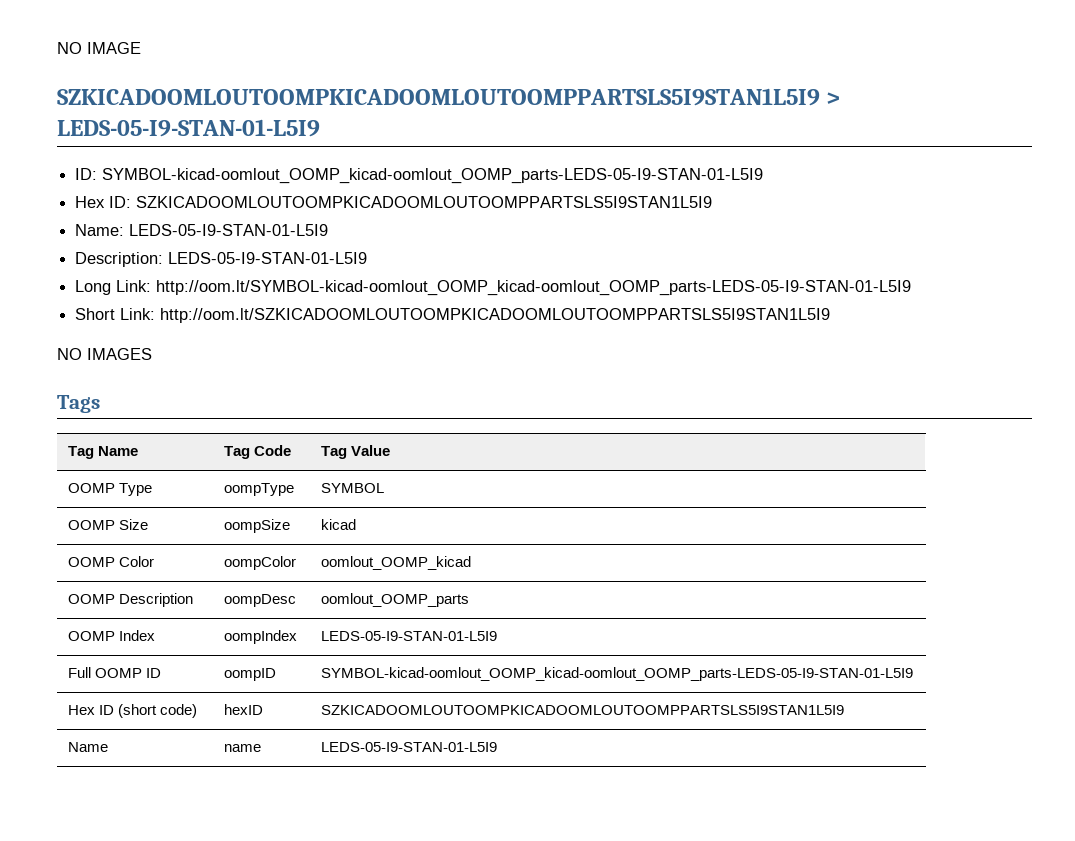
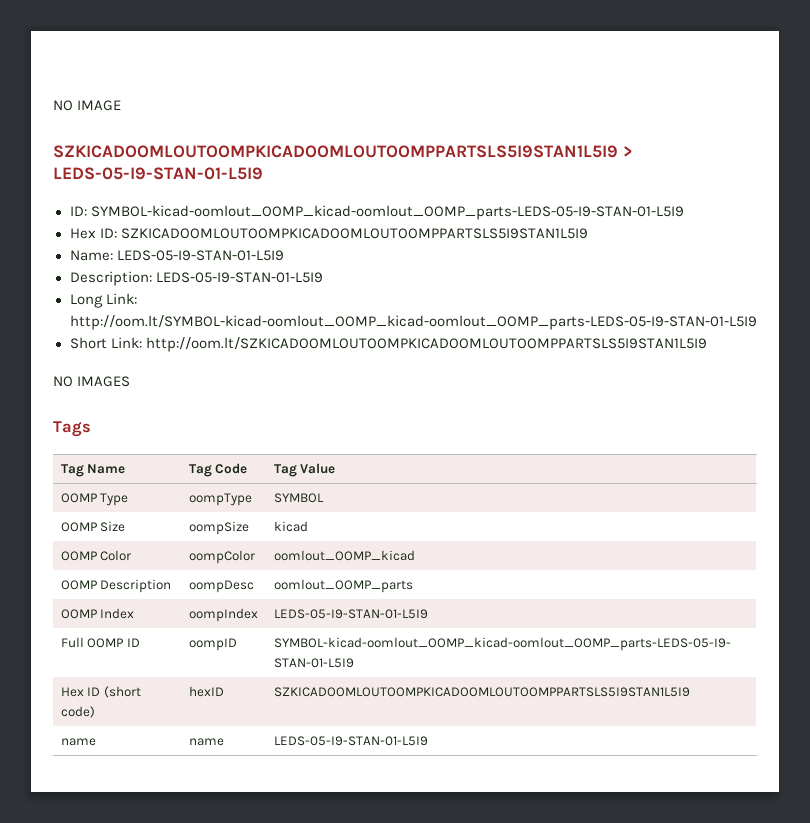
- Name | name | LEDS-05-I9-STAN-01-L5I9
+ name | name | LEDS-05-I9-STAN-01-L5I9

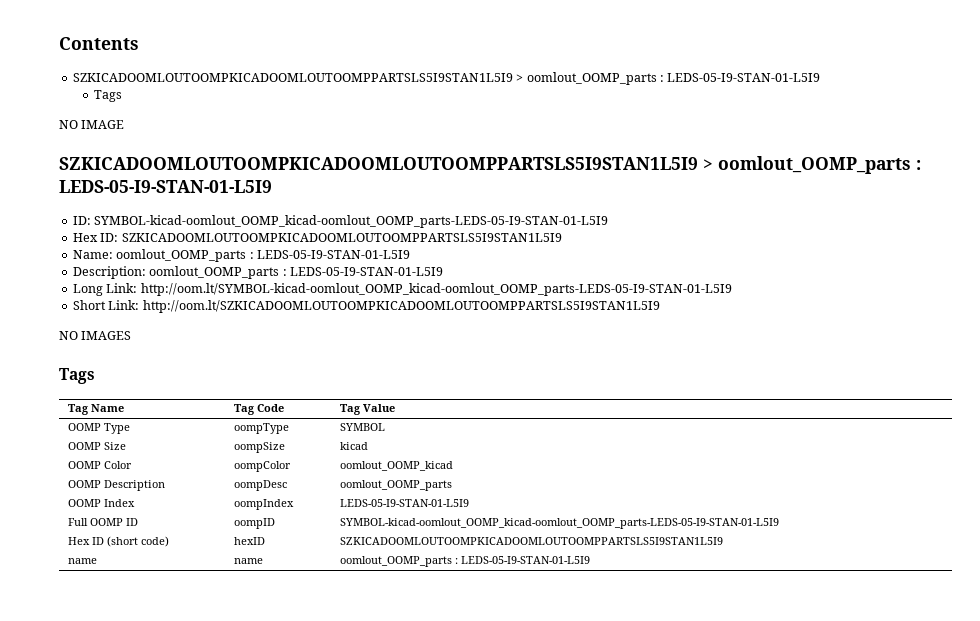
+ Contents
+ SZKICADOOMLOUTOOMPKICADOOMLOUTOOMPPARTSLS5I9STAN1L5I9 > oomlout_OOMP_parts : LEDS-05-I9-STAN-01-L5I9
+ Tags
  NO IMAGE
- SZKICADOOMLOUTOOMPKICADOOMLOUTOOMPPARTSLS5I9STAN1L5I9 > LEDS-05-I9-STAN-01-L5I9
+ SZKICADOOMLOUTOOMPKICADOOMLOUTOOMPPARTSLS5I9STAN1L5I9 > oomlout_OOMP_parts : LEDS-05-I9-STAN-01-L5I9
- Name: LEDS-05-I9-STAN-01-L5I9
+ Name: oomlout_OOMP_parts : LEDS-05-I9-STAN-01-L5I9
- Description: LEDS-05-I9-STAN-01-L5I9
+ Description: oomlout_OOMP_parts : LEDS-05-I9-STAN-01-L5I9
- name | name | LEDS-05-I9-STAN-01-L5I9
+ name | name | oomlout_OOMP_parts : LEDS-05-I9-STAN-01-L5I9

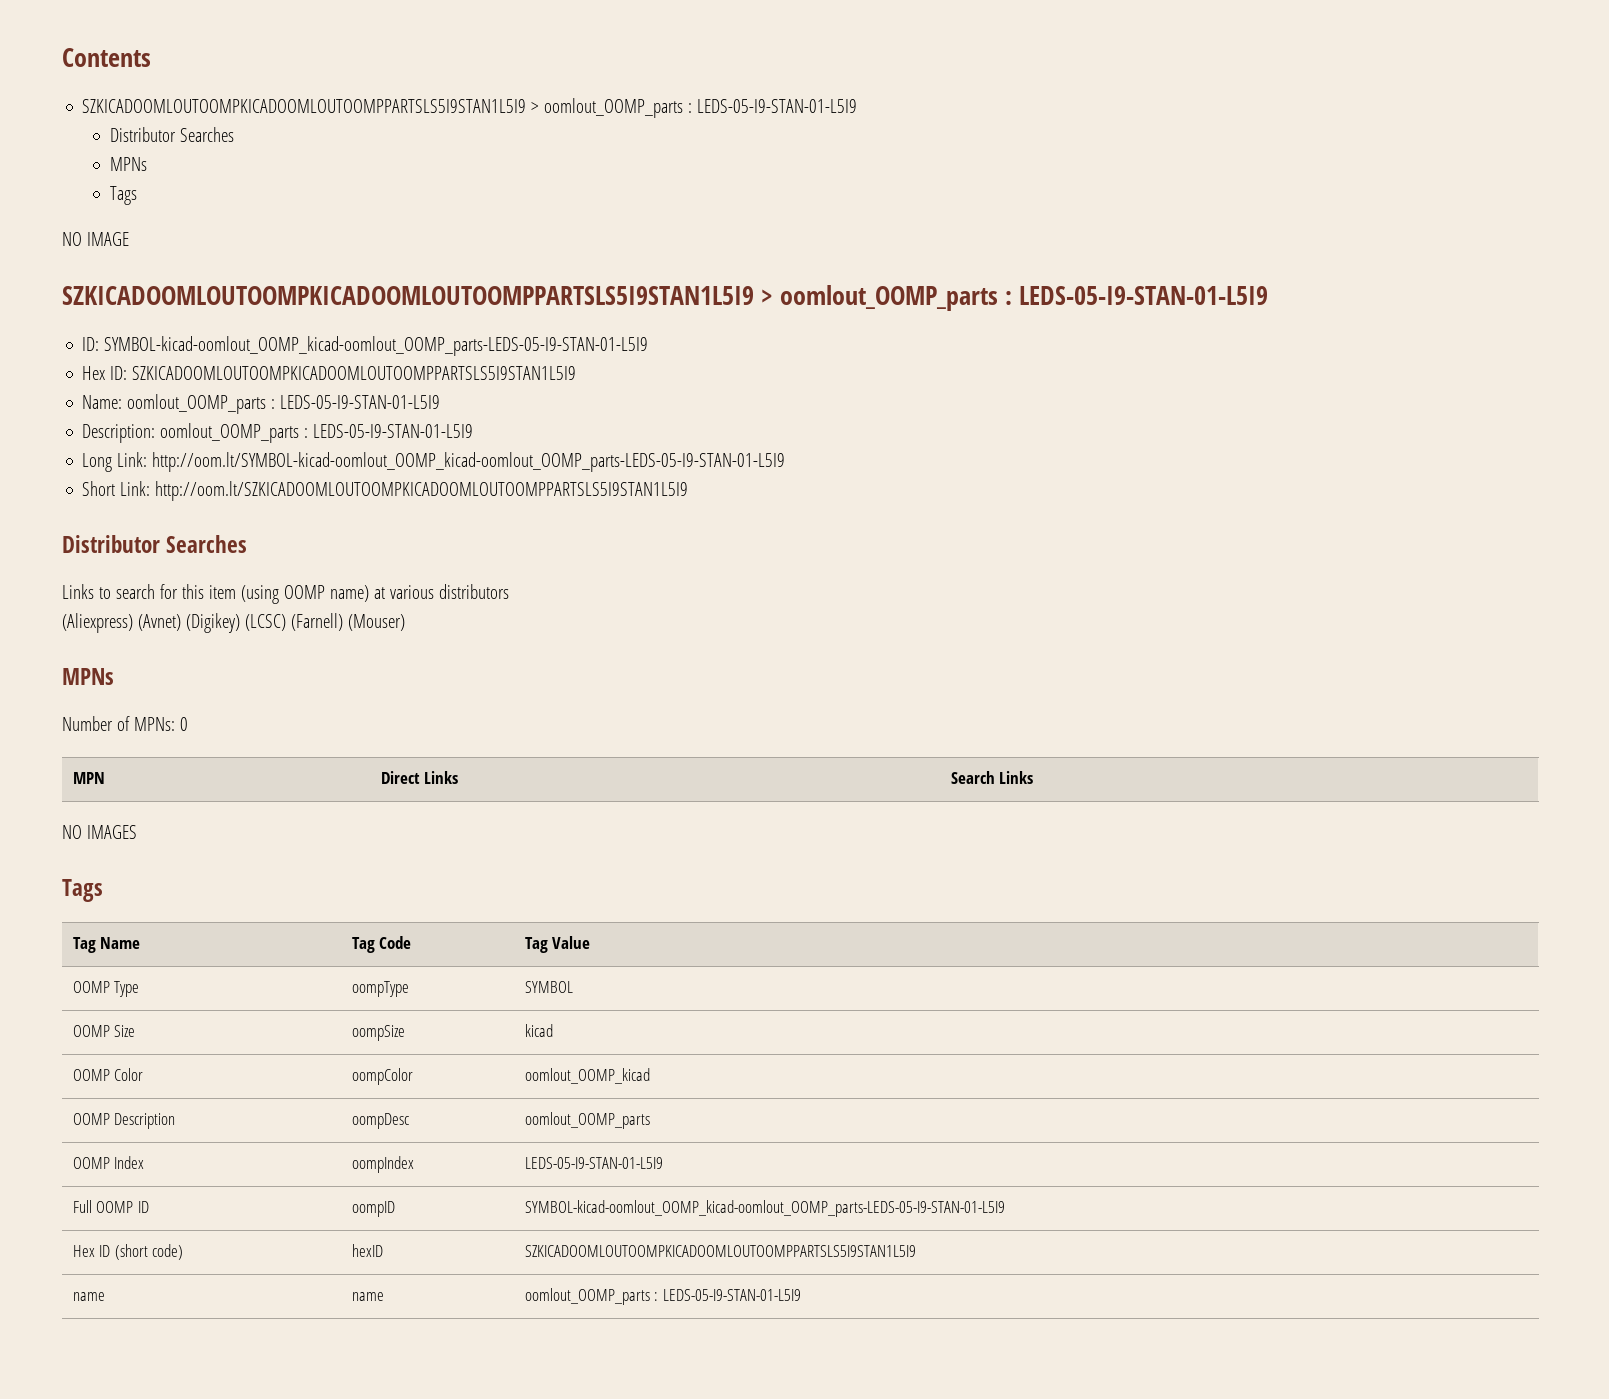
  Contents
  SZKICADOOMLOUTOOMPKICADOOMLOUTOOMPPARTSLS5I9STAN1L5I9 > oomlout_OOMP_parts : LEDS-05-I9-STAN-01-L5I9
+ Distributor Searches
+ MPNs
  Short Link: http://oom.lt/SZKICADOOMLOUTOOMPKICADOOMLOUTOOMPPARTSLS5I9STAN1L5I9
+ Distributor Searches
+ Links to search for this item (using OOMP name) at various distributors
+ (Aliexpress) (Avnet) (Digikey) (LCSC) (Farnell) (Mouser)
+ MPNs
+ Number of MPNs: 0
+ MPN | Direct Links | Search Links

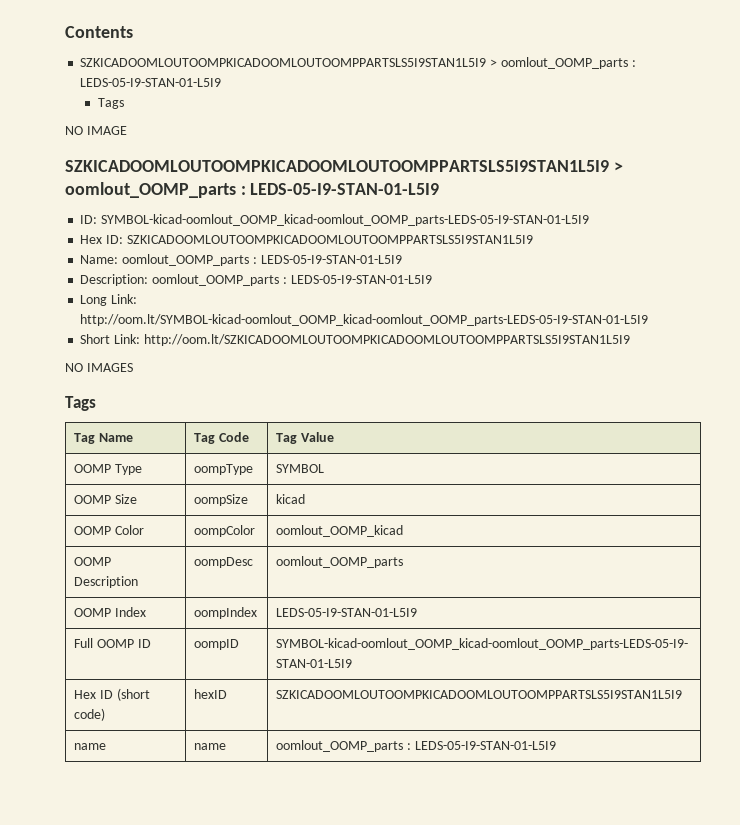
  Contents
  SZKICADOOMLOUTOOMPKICADOOMLOUTOOMPPARTSLS5I9STAN1L5I9 > oomlout_OOMP_parts : LEDS-05-I9-STAN-01-L5I9
- Distributor Searches
- MPNs
  Short Link: http://oom.lt/SZKICADOOMLOUTOOMPKICADOOMLOUTOOMPPARTSLS5I9STAN1L5I9
- Distributor Searches
- Links to search for this item (using OOMP name) at various distributors
- (Aliexpress) (Avnet) (Digikey) (LCSC) (Farnell) (Mouser)
- MPNs
- Number of MPNs: 0
- MPN | Direct Links | Search Links

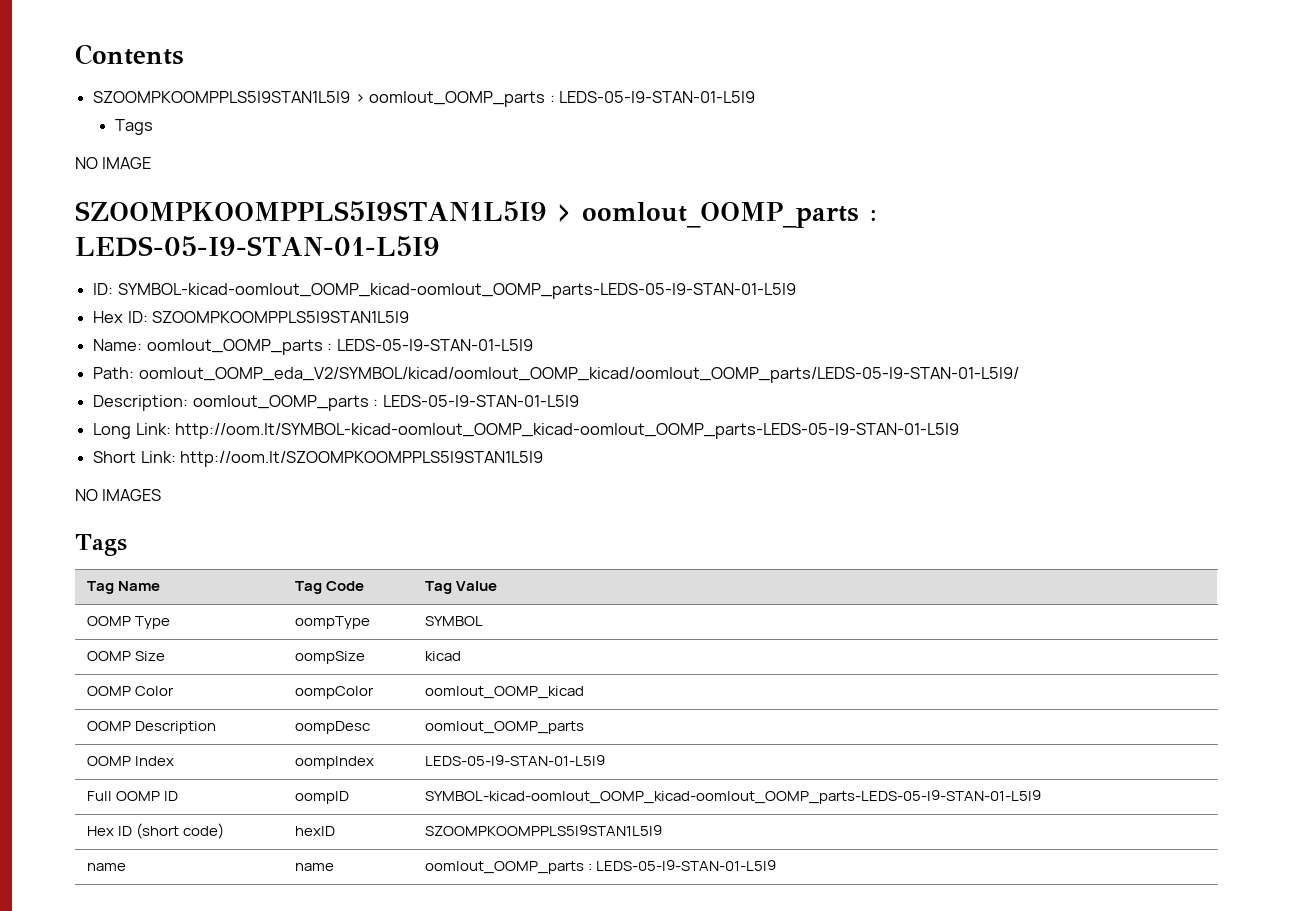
  Contents
- SZKICADOOMLOUTOOMPKICADOOMLOUTOOMPPARTSLS5I9STAN1L5I9 > oomlout_OOMP_parts : LEDS-05-I9-STAN-01-L5I9
+ SZOOMPKOOMPPLS5I9STAN1L5I9 > oomlout_OOMP_parts : LEDS-05-I9-STAN-01-L5I9
  NO IMAGE
- SZKICADOOMLOUTOOMPKICADOOMLOUTOOMPPARTSLS5I9STAN1L5I9 > oomlout_OOMP_parts : LEDS-05-I9-STAN-01-L5I9
+ SZOOMPKOOMPPLS5I9STAN1L5I9 > oomlout_OOMP_parts : LEDS-05-I9-STAN-01-L5I9
- Hex ID: SZKICADOOMLOUTOOMPKICADOOMLOUTOOMPPARTSLS5I9STAN1L5I9
+ Hex ID: SZOOMPKOOMPPLS5I9STAN1L5I9
+ Path: oomlout_OOMP_eda_V2/SYMBOL/kicad/oomlout_OOMP_kicad/oomlout_OOMP_parts/LEDS-05-I9-STAN-01-L5I9/
- Short Link: http://oom.lt/SZKICADOOMLOUTOOMPKICADOOMLOUTOOMPPARTSLS5I9STAN1L5I9
+ Short Link: http://oom.lt/SZOOMPKOOMPPLS5I9STAN1L5I9
- Hex ID (short code) | hexID | SZKICADOOMLOUTOOMPKICADOOMLOUTOOMPPARTSLS5I9STAN1L5I9
+ Hex ID (short code) | hexID | SZOOMPKOOMPPLS5I9STAN1L5I9

